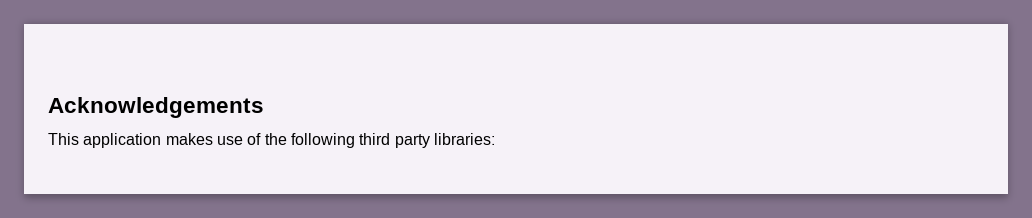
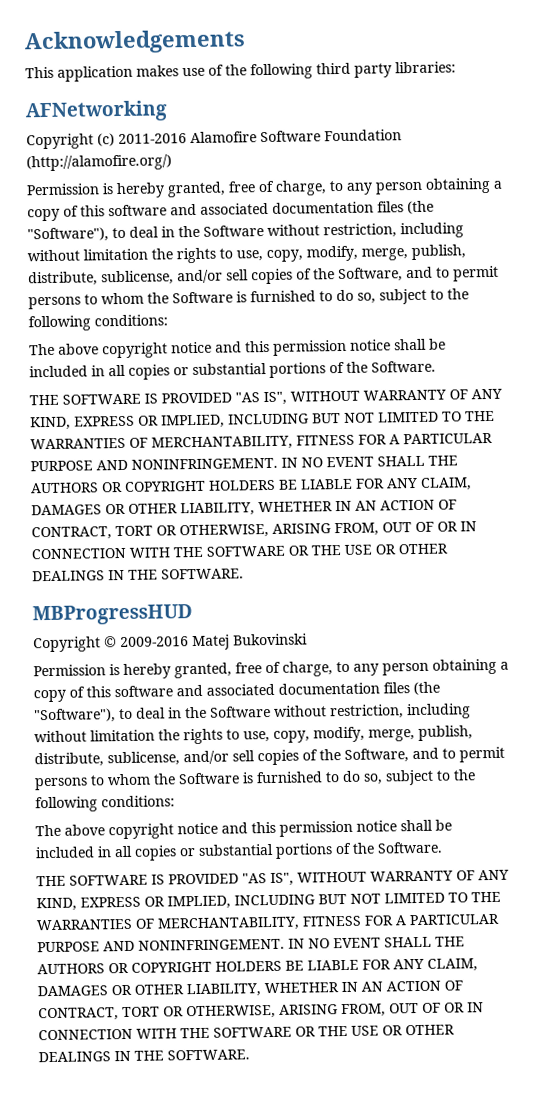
+ AFNetworking
+ Copyright (c) 2011-2016 Alamofire Software Foundation (http://alamofire.org/)
+ Permission is hereby granted, free of charge, to any person obtaining a copy of this software and associated documentation files (the "Software"), to deal in the Software without restriction, including without limitation the rights to use, copy, modify, merge, publish, distribute, sublicense, and/or sell copies of the Software, and to permit persons to whom the Software is furnished to do so, subject to the following conditions:
+ The above copyright notice and this permission notice shall be included in all copies or substantial portions of the Software.
+ THE SOFTWARE IS PROVIDED "AS IS", WITHOUT WARRANTY OF ANY KIND, EXPRESS OR IMPLIED, INCLUDING BUT NOT LIMITED TO THE WARRANTIES OF MERCHANTABILITY, FITNESS FOR A PARTICULAR PURPOSE AND NONINFRINGEMENT. IN NO EVENT SHALL THE AUTHORS OR COPYRIGHT HOLDERS BE LIABLE FOR ANY CLAIM, DAMAGES OR OTHER LIABILITY, WHETHER IN AN ACTION OF CONTRACT, TORT OR OTHERWISE, ARISING FROM, OUT OF OR IN CONNECTION WITH THE SOFTWARE OR THE USE OR OTHER DEALINGS IN THE SOFTWARE.
+ MBProgressHUD
+ Copyright © 2009-2016 Matej Bukovinski
+ Permission is hereby granted, free of charge, to any person obtaining a copy of this software and associated documentation files (the "Software"), to deal in the Software without restriction, including without limitation the rights to use, copy, modify, merge, publish, distribute, sublicense, and/or sell copies of the Software, and to permit persons to whom the Software is furnished to do so, subject to the following conditions:
+ The above copyright notice and this permission notice shall be included in all copies or substantial portions of the Software.
+ THE SOFTWARE IS PROVIDED "AS IS", WITHOUT WARRANTY OF ANY KIND, EXPRESS OR IMPLIED, INCLUDING BUT NOT LIMITED TO THE WARRANTIES OF MERCHANTABILITY, FITNESS FOR A PARTICULAR PURPOSE AND NONINFRINGEMENT. IN NO EVENT SHALL THE AUTHORS OR COPYRIGHT HOLDERS BE LIABLE FOR ANY CLAIM, DAMAGES OR OTHER LIABILITY, WHETHER IN AN ACTION OF CONTRACT, TORT OR OTHERWISE, ARISING FROM, OUT OF OR IN CONNECTION WITH THE SOFTWARE OR THE USE OR OTHER DEALINGS IN THE SOFTWARE.

